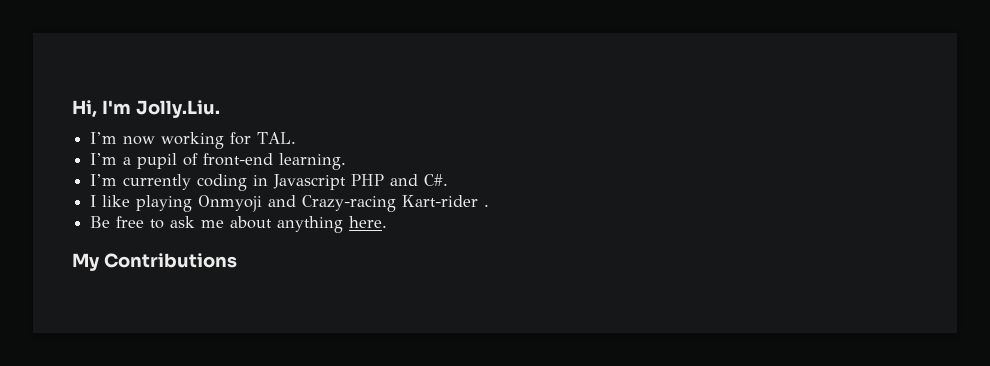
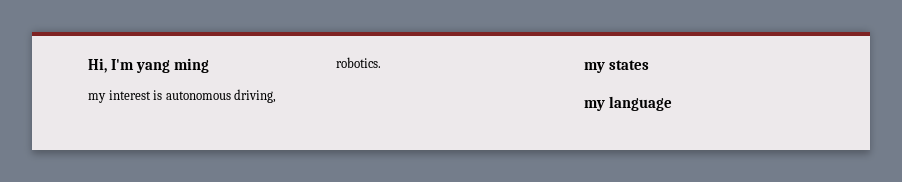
- Hi, I'm Jolly.Liu.
- I’m now working for TAL.
- I’m a pupil of front-end learning.
- I’m currently coding in Javascript PHP and C#.
- I like playing Onmyoji and Crazy-racing Kart-rider .
- Be free to ask me about anything here.
- My Contributions
+ Hi, I'm yang ming
+ my interest is autonomous driving, robotics.
+ my states
+ my language

